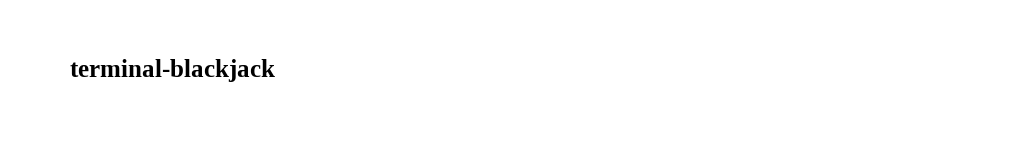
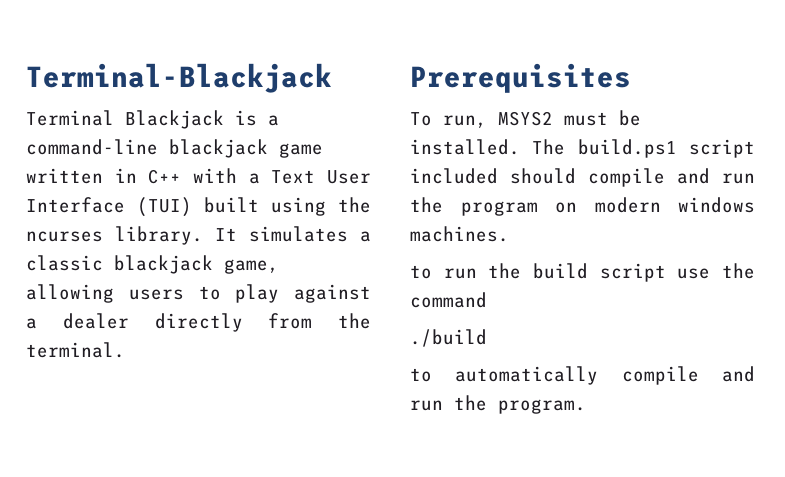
- terminal-blackjack
+ Terminal-Blackjack
+ Terminal Blackjack is a command-line blackjack game written in C++ with a Text User Interface (TUI) built using the ncurses library. It simulates a classic blackjack game, allowing users to play against a dealer directly from the terminal.
+ Prerequisites
+ To run, MSYS2 must be installed. The build.ps1 script included should compile and run the program on modern windows machines.
+ to run the build script use the command
+ ./build
+ to automatically compile and run the program.

